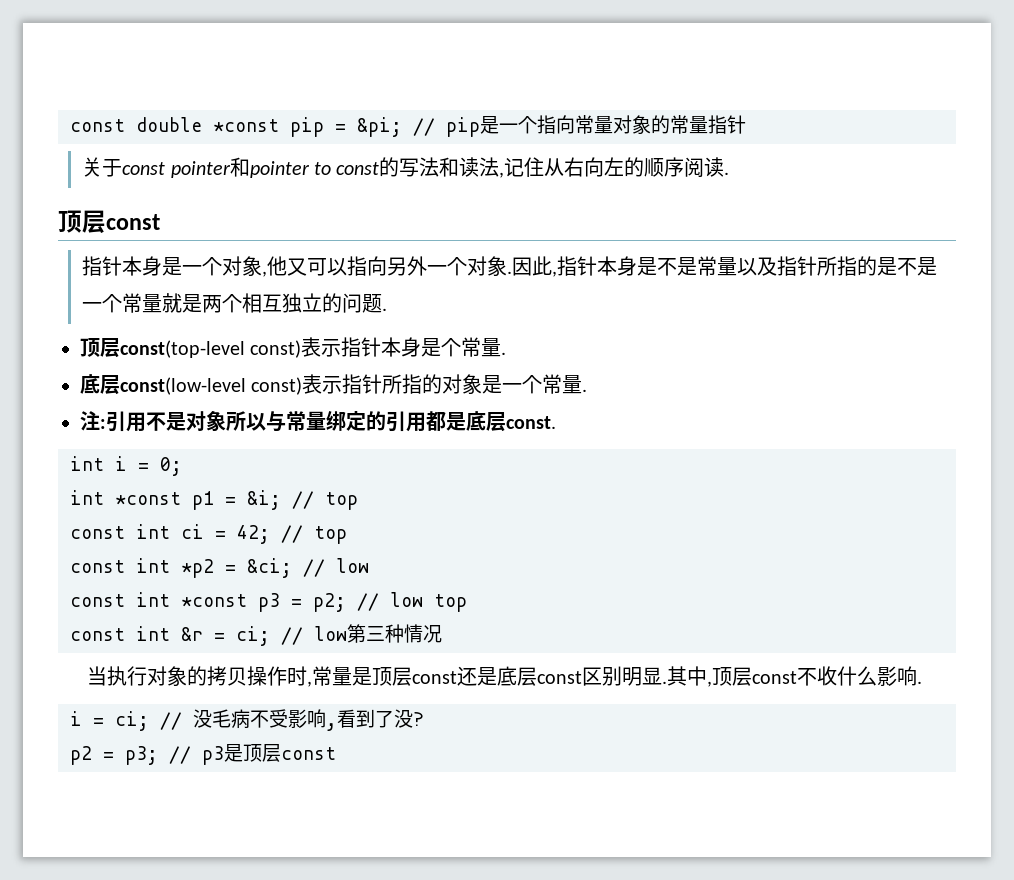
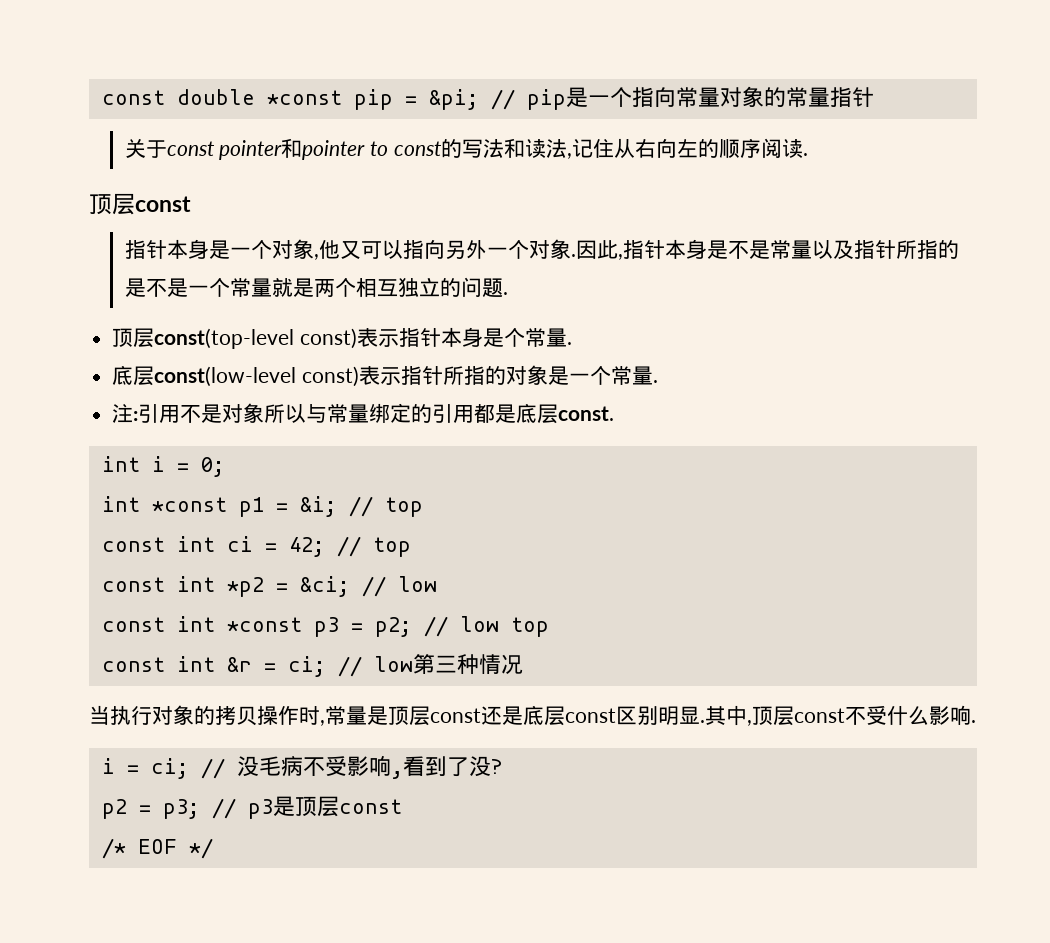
- 其中,顶层const不收什么影响.
+ 其中,顶层const不受什么影响.
+ /* EOF */

